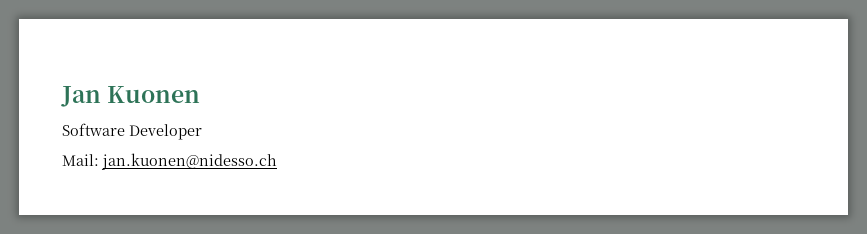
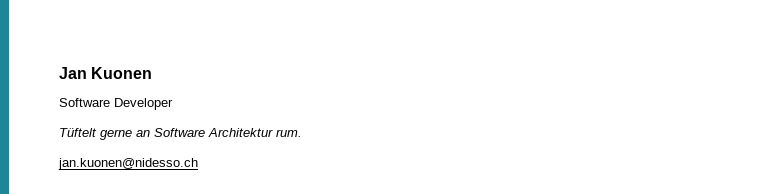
- Mail: jan.kuonen@nidesso.ch
+ Tüftelt gerne an Software Architektur rum.
+ jan.kuonen@nidesso.ch

